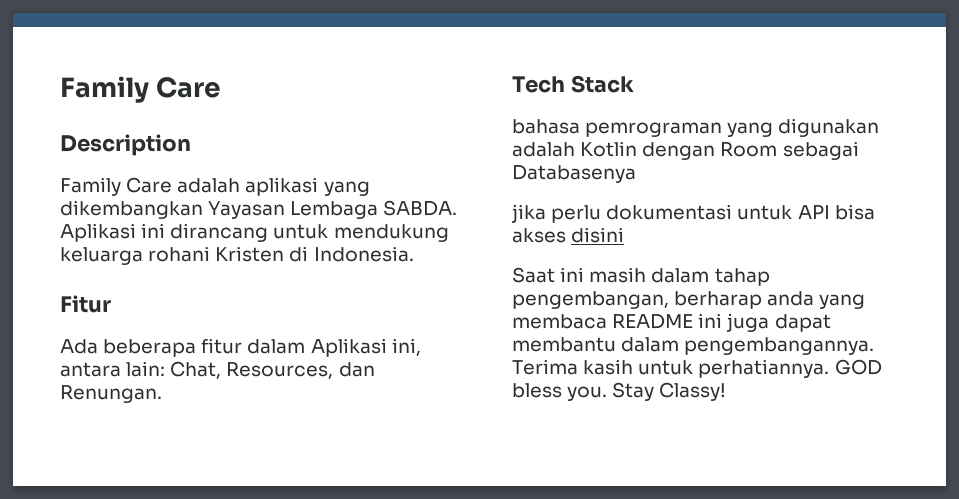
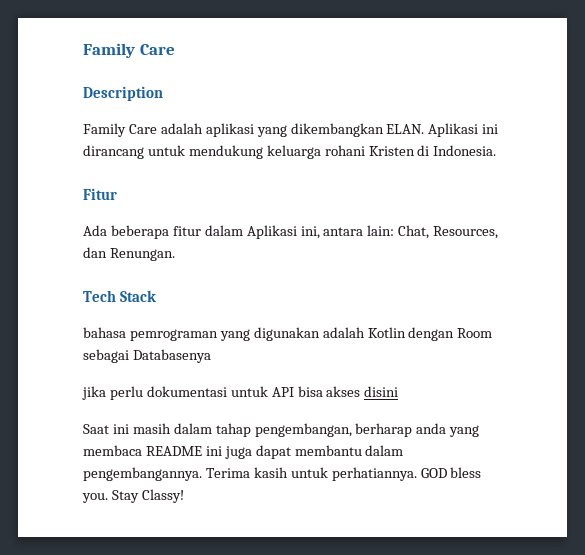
- Family Care adalah aplikasi yang dikembangkan Yayasan Lembaga SABDA.
+ Family Care adalah aplikasi yang dikembangkan ELAN.

